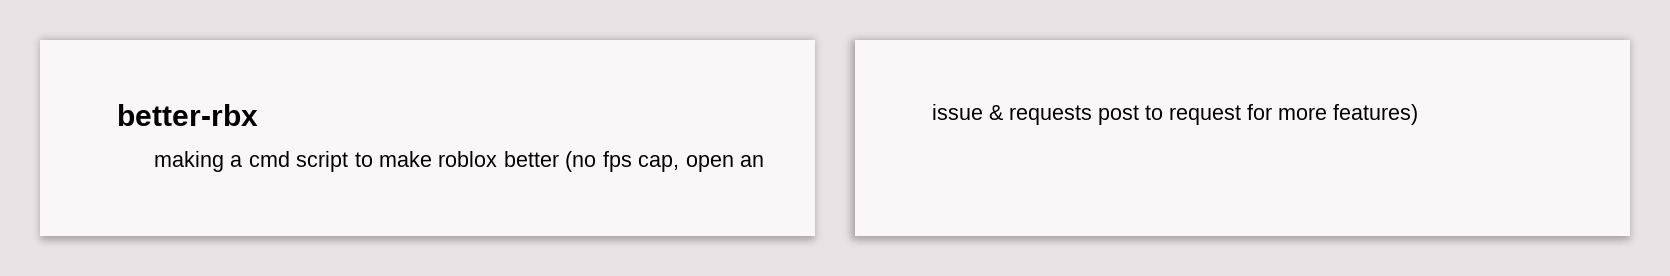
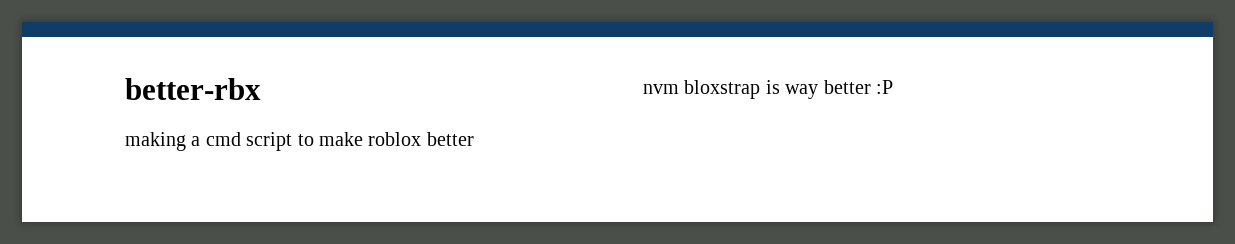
- making a cmd script to make roblox better (no fps cap, open an issue & requests post to request for more features)
+ making a cmd script to make roblox better
+ nvm bloxstrap is way better :P

